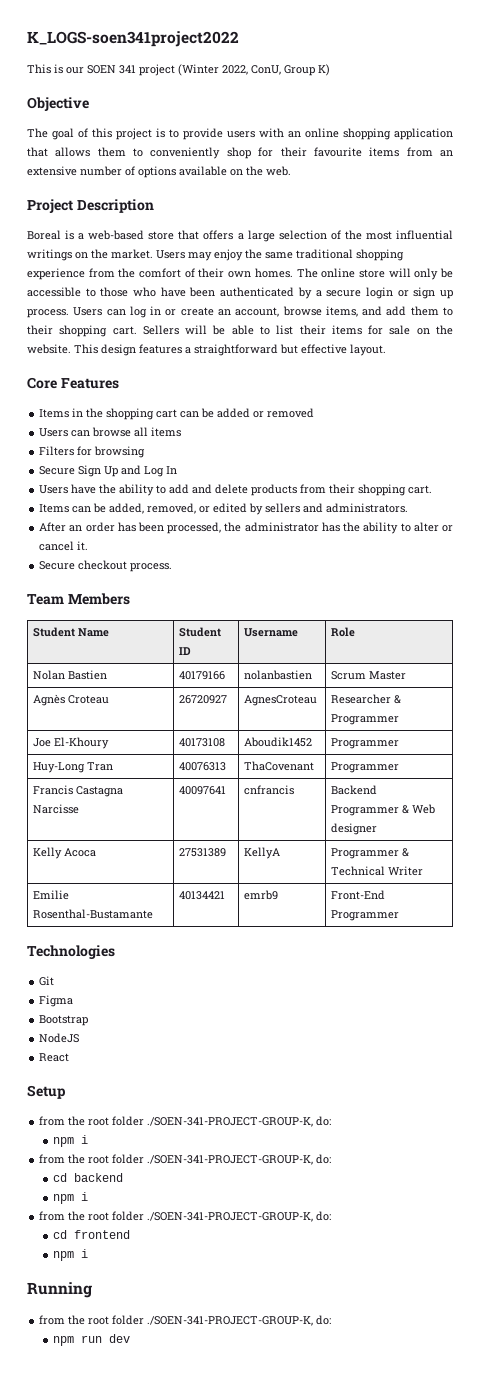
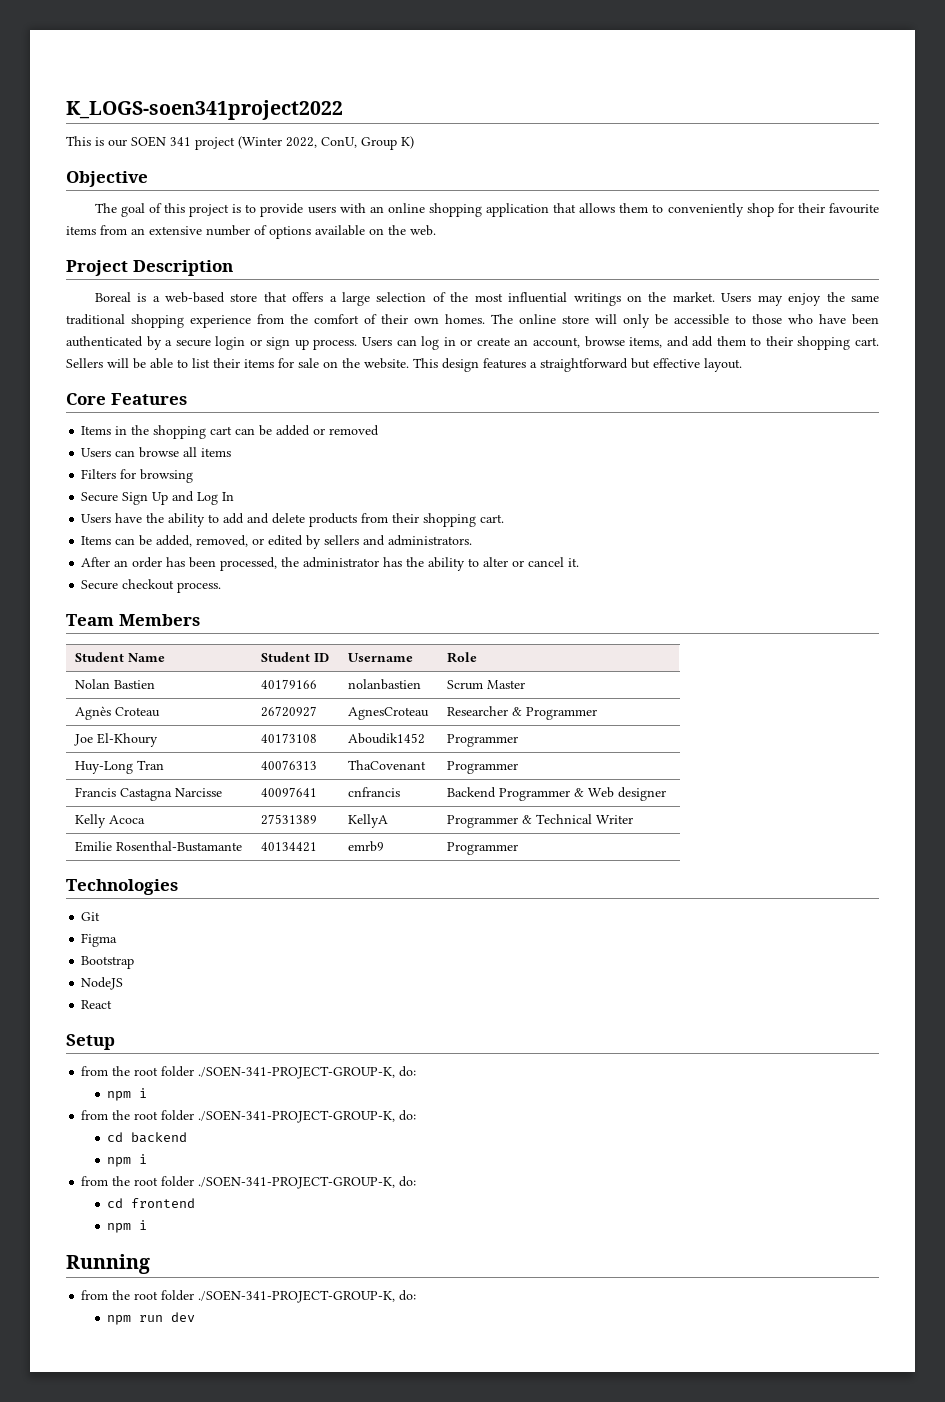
- Emilie Rosenthal-Bustamante | 40134421 | emrb9 | Front-End Programmer
+ Emilie Rosenthal-Bustamante | 40134421 | emrb9 | Programmer

